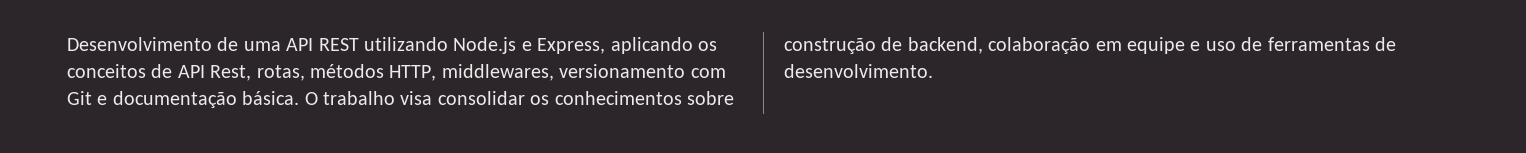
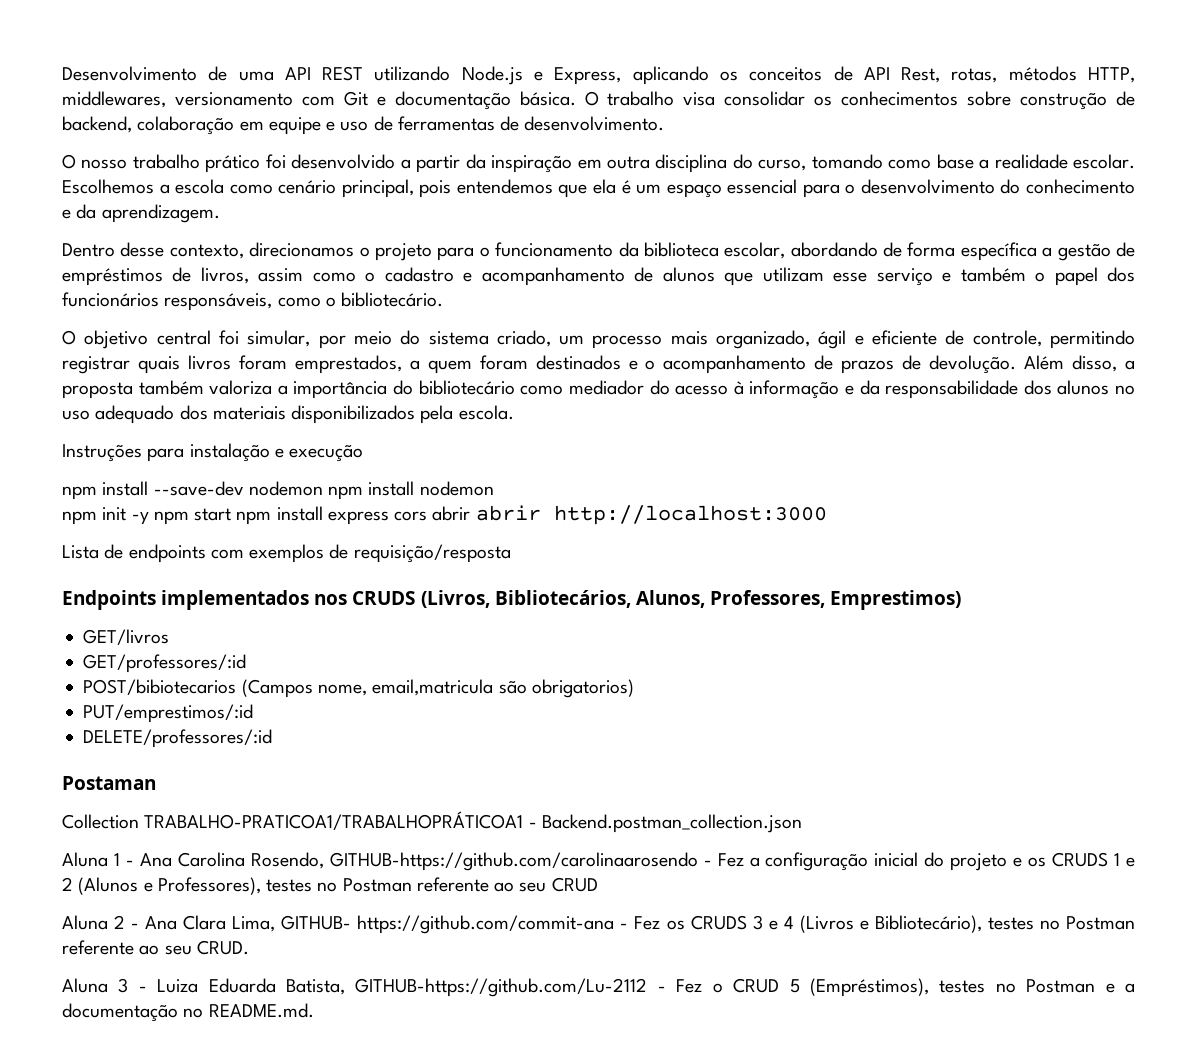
+ O nosso trabalho prático foi desenvolvido a partir da inspiração em outra disciplina do curso, tomando como base a realidade escolar. Escolhemos a escola como cenário principal, pois entendemos que ela é um espaço essencial para o desenvolvimento do conhecimento e da aprendizagem.
+ Dentro desse contexto, direcionamos o projeto para o funcionamento da biblioteca escolar, abordando de forma específica a gestão de empréstimos de livros, assim como o cadastro e acompanhamento de alunos que utilizam esse serviço e também o papel dos funcionários responsáveis, como o bibliotecário.
+ O objetivo central foi simular, por meio do sistema criado, um processo mais organizado, ágil e eficiente de controle, permitindo registrar quais livros foram emprestados, a quem foram destinados e o acompanhamento de prazos de devolução. Além disso, a proposta também valoriza a importância do bibliotecário como mediador do acesso à informação e da responsabilidade dos alunos no uso adequado dos materiais disponibilizados pela escola.
+ Instruções para instalação e execução
+ npm install --save-dev nodemon npm install nodemon
+ npm init -y npm start npm install express cors abrir abrir http://localhost:3000
+ Lista de endpoints com exemplos de requisição/resposta
+ Endpoints implementados nos CRUDS (Livros, Bibliotecários, Alunos, Professores, Emprestimos)
+ GET/livros
+ GET/professores/:id
+ POST/bibiotecarios (Campos nome, email,matricula são obrigatorios)
+ PUT/emprestimos/:id
+ DELETE/professores/:id
+ Postaman
+ Collection TRABALHO-PRATICOA1/TRABALHOPRÁTICOA1 - Backend.postman_collection.json
+ Aluna 1 - Ana Carolina Rosendo, GITHUB-https://github.com/carolinaarosendo - Fez a configuração inicial do projeto e os CRUDS 1 e 2 (Alunos e Professores), testes no Postman referente ao seu CRUD
+ Aluna 2 - Ana Clara Lima, GITHUB- https://github.com/commit-ana - Fez os CRUDS 3 e 4 (Livros e Bibliotecário), testes no Postman referente ao seu CRUD.
+ Aluna 3 - Luiza Eduarda Batista, GITHUB-https://github.com/Lu-2112 - Fez o CRUD 5 (Empréstimos), testes no Postman e a documentação no README.md.

